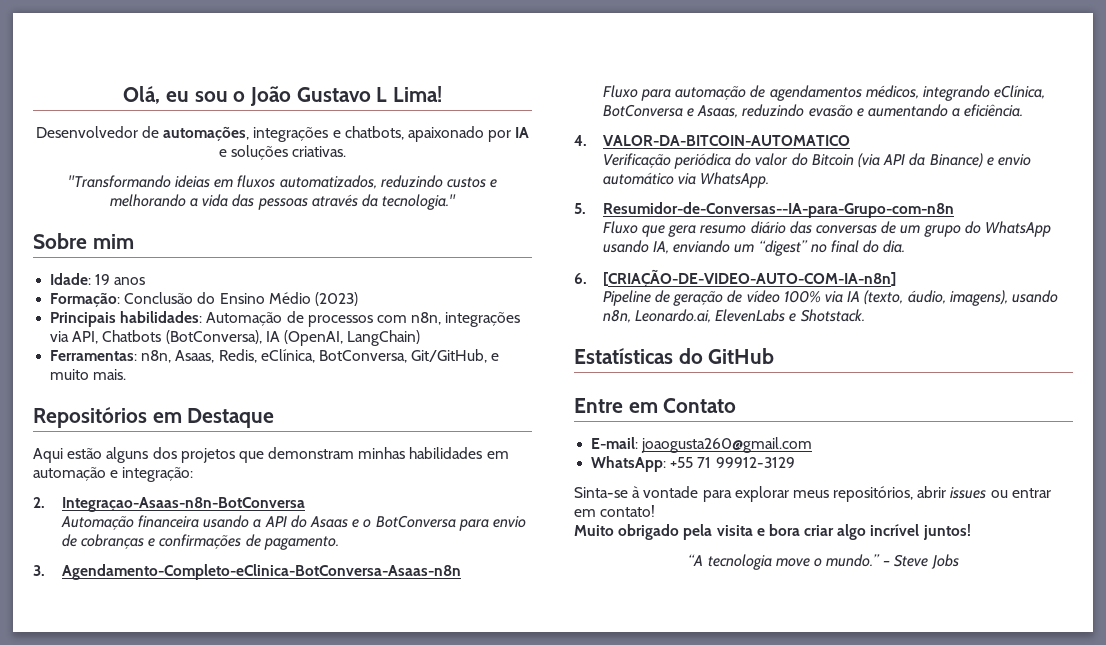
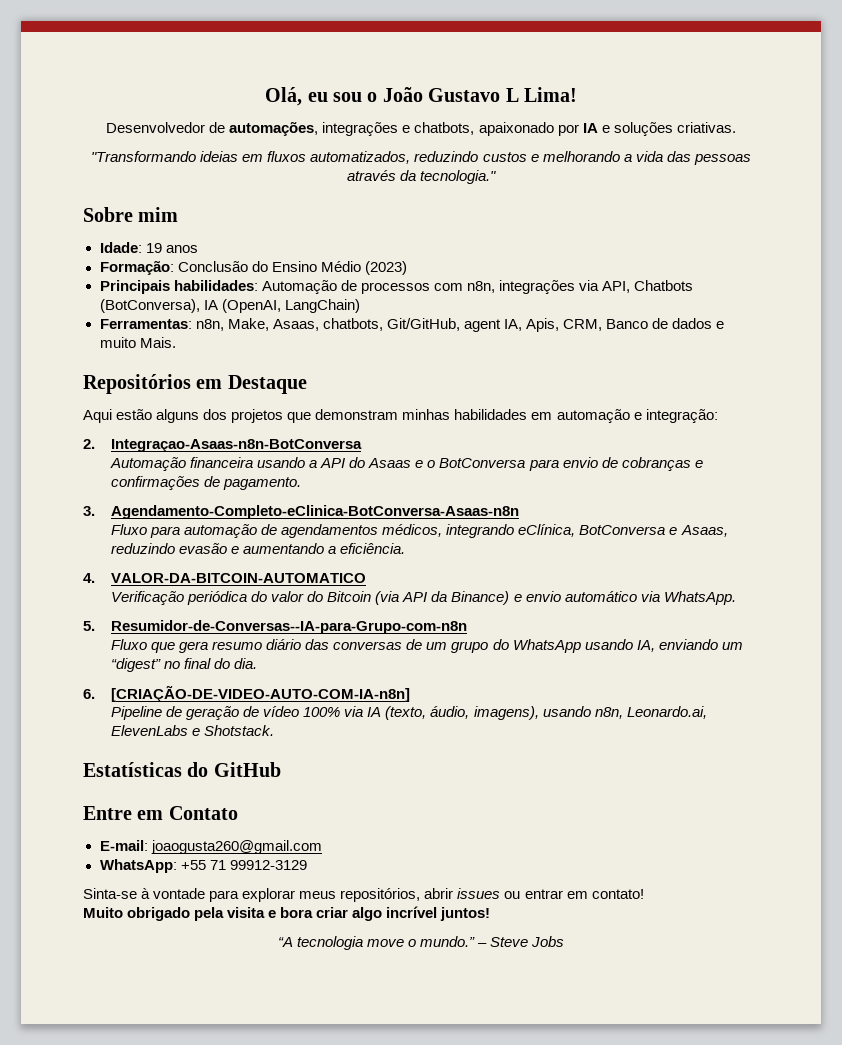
- Ferramentas: n8n, Asaas, Redis, eClínica, BotConversa, Git/GitHub, e muito mais.
+ Ferramentas: n8n, Make, Asaas, chatbots, Git/GitHub, agent IA, Apis, CRM, Banco de dados e muito Mais.

